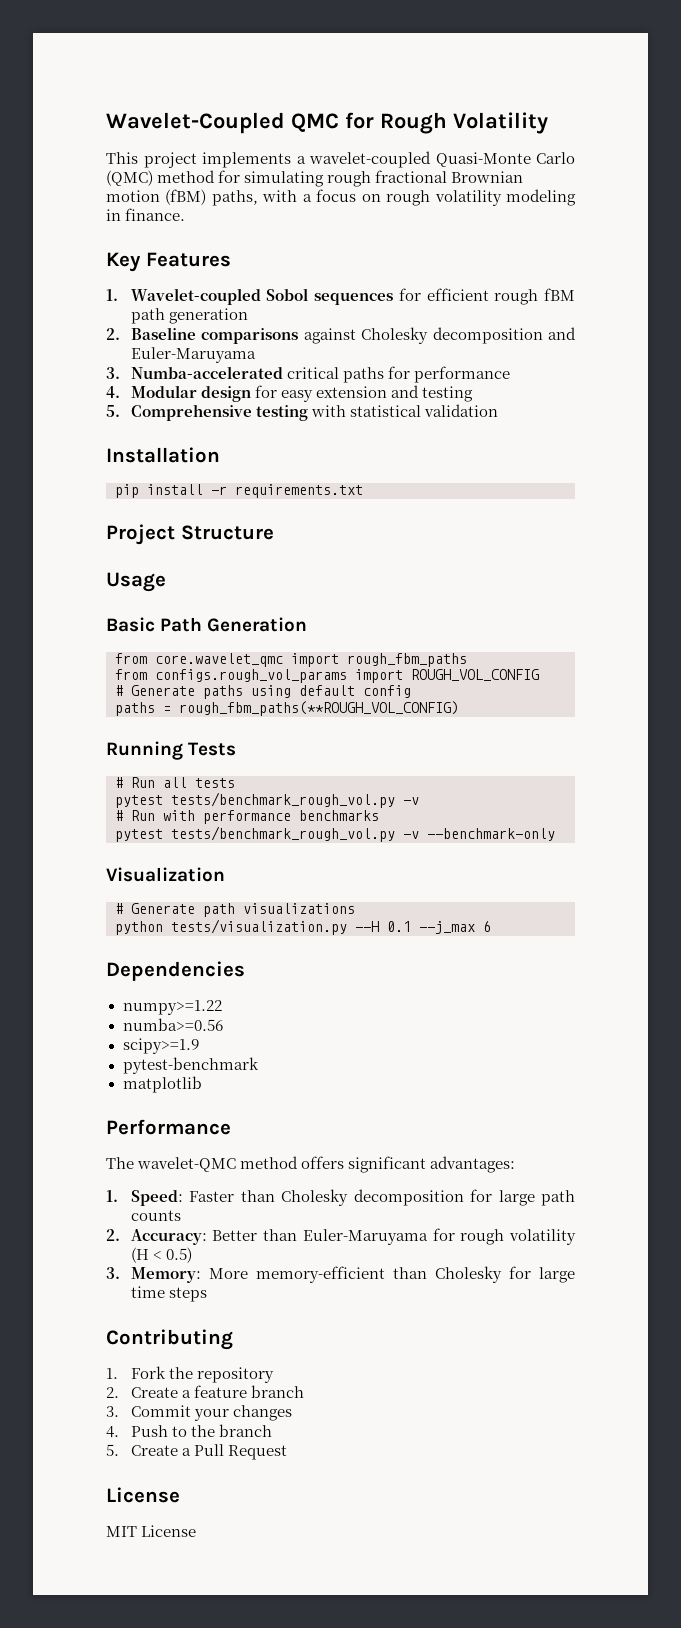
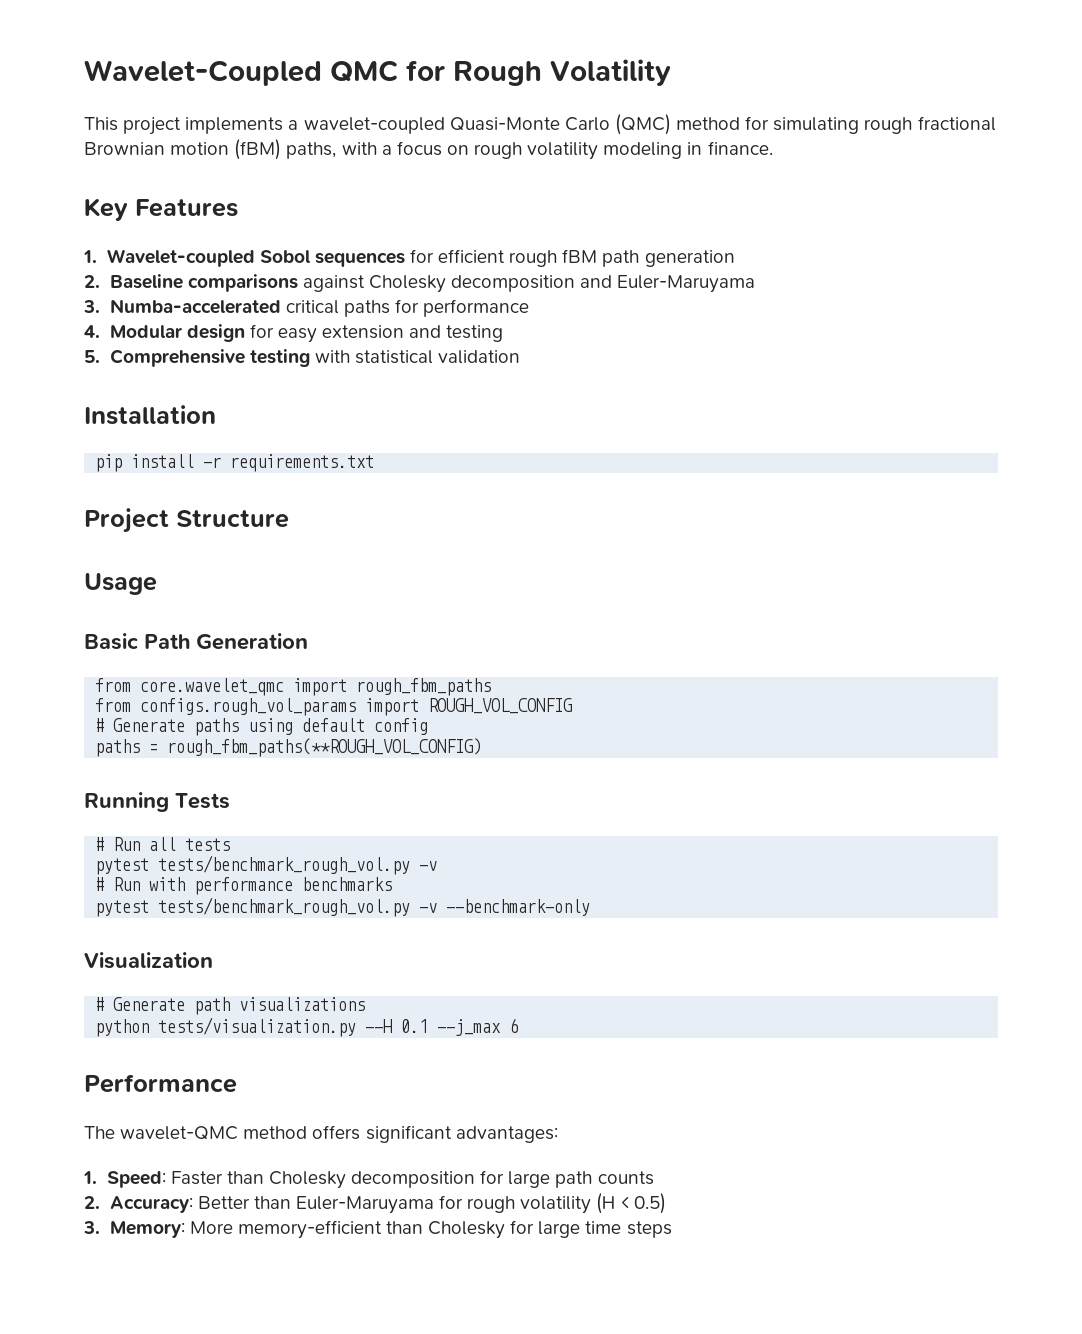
- Dependencies
- numpy>=1.22
- numba>=0.56
- scipy>=1.9
- pytest-benchmark
- matplotlib
- Contributing
- 1. Fork the repository
- 2. Create a feature branch
- 3. Commit your changes
- 4. Push to the branch
- 5. Create a Pull Request
- License
- MIT License

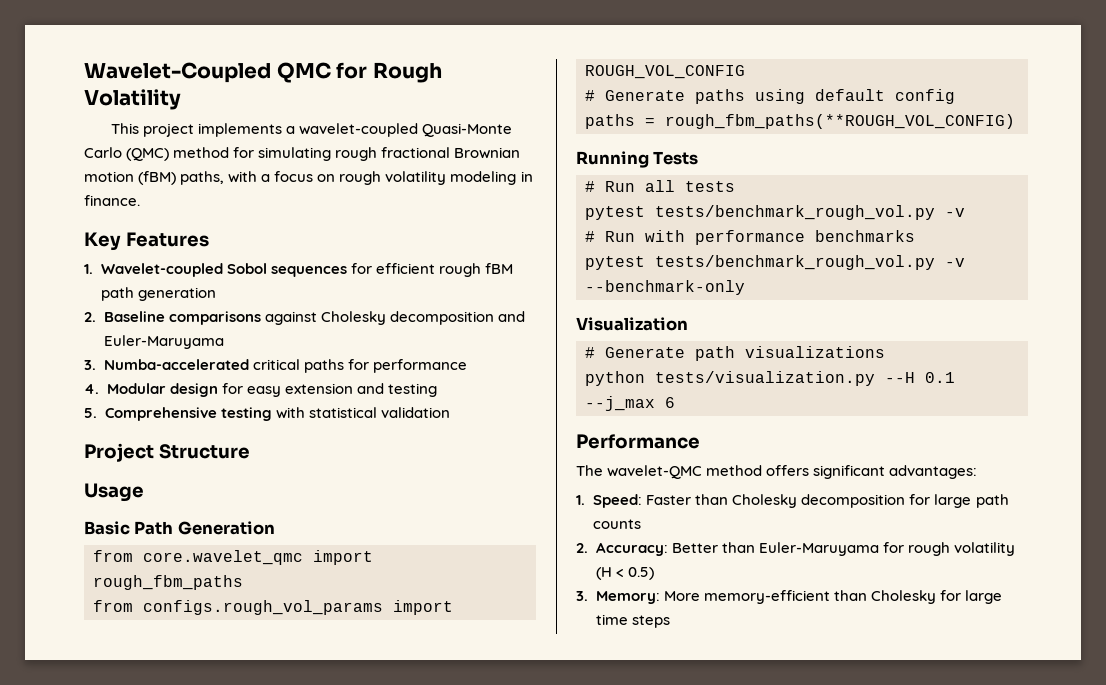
- Installation
- pip install -r requirements.txt

